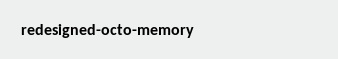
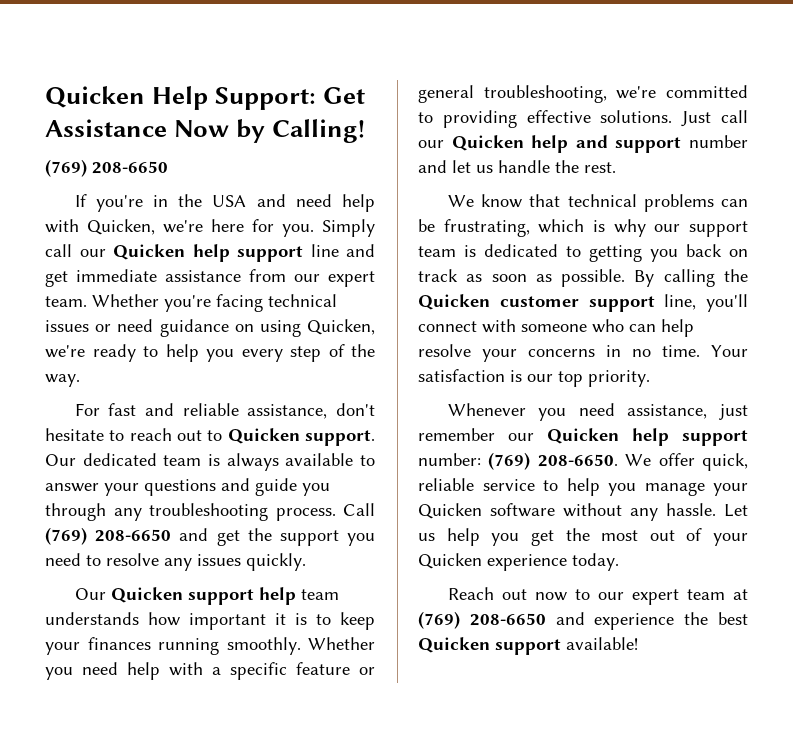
- redesigned-octo-memory
+ Quicken Help Support: Get Assistance Now by Calling!
+ (769) 208-6650
+ If you're in the USA and need help with Quicken, we're here for you. Simply call our Quicken help support line and get immediate assistance from our expert team. Whether you're facing technical issues or need guidance on using Quicken, we're ready to help you every step of the way.
+ For fast and reliable assistance, don't hesitate to reach out to Quicken support. Our dedicated team is always available to answer your questions and guide you through any troubleshooting process. Call (769) 208-6650 and get the support you need to resolve any issues quickly.
+ Our Quicken support help team understands how important it is to keep your finances running smoothly. Whether you need help with a specific feature or general troubleshooting, we're committed to providing effective solutions. Just call our Quicken help and support number and let us handle the rest.
+ We know that technical problems can be frustrating, which is why our support team is dedicated to getting you back on track as soon as possible. By calling the Quicken customer support line, you'll connect with someone who can help resolve your concerns in no time. Your satisfaction is our top priority.
+ Whenever you need assistance, just remember our Quicken help support number: (769) 208-6650. We offer quick, reliable service to help you manage your Quicken software without any hassle. Let us help you get the most out of your Quicken experience today.
+ Reach out now to our expert team at (769) 208-6650 and experience the best Quicken support available!

